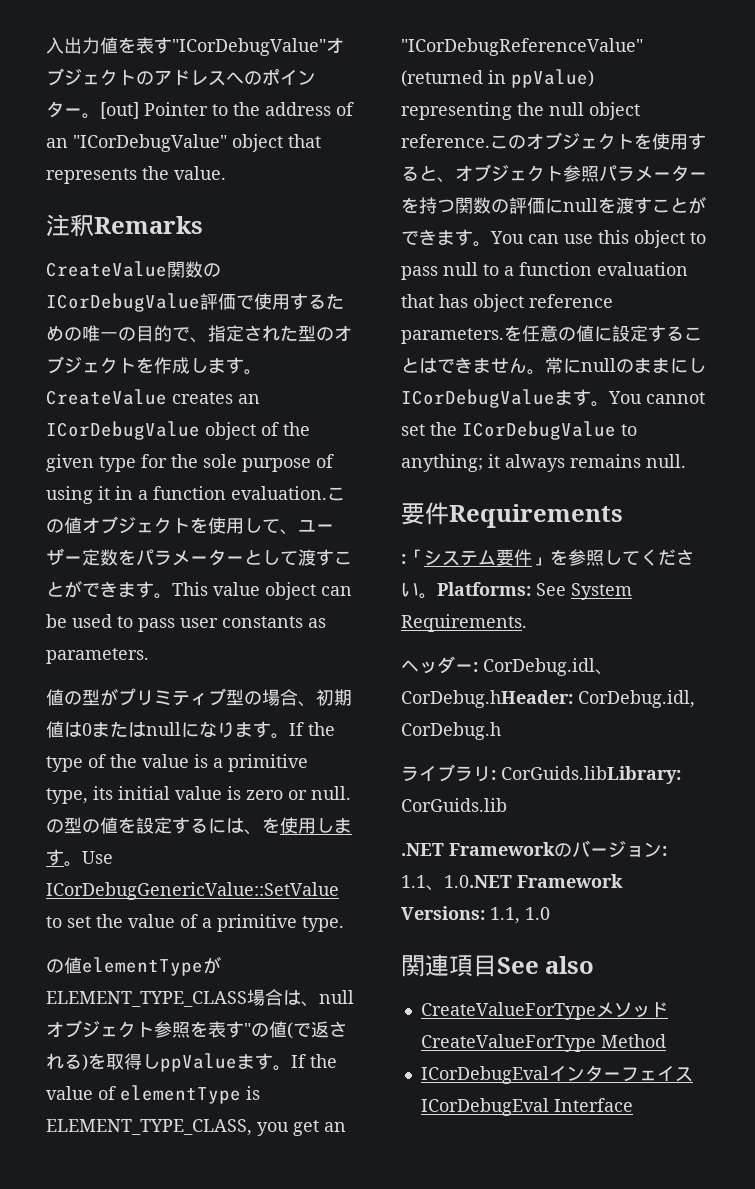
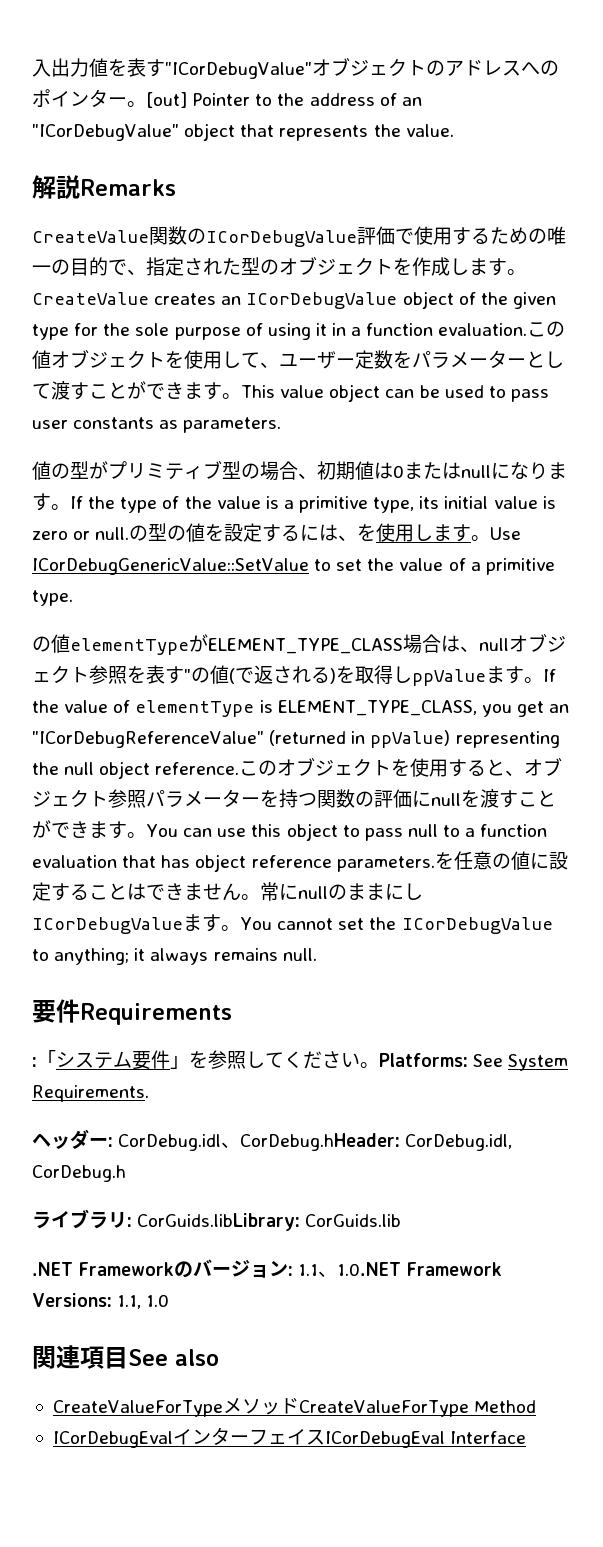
- 注釈Remarks
+ 解説Remarks

